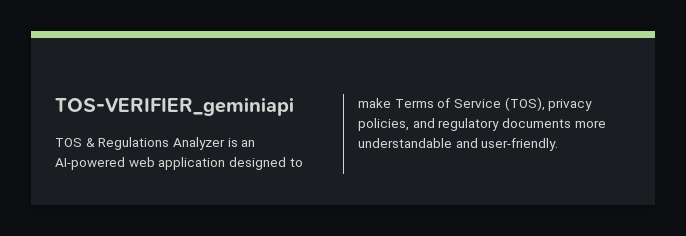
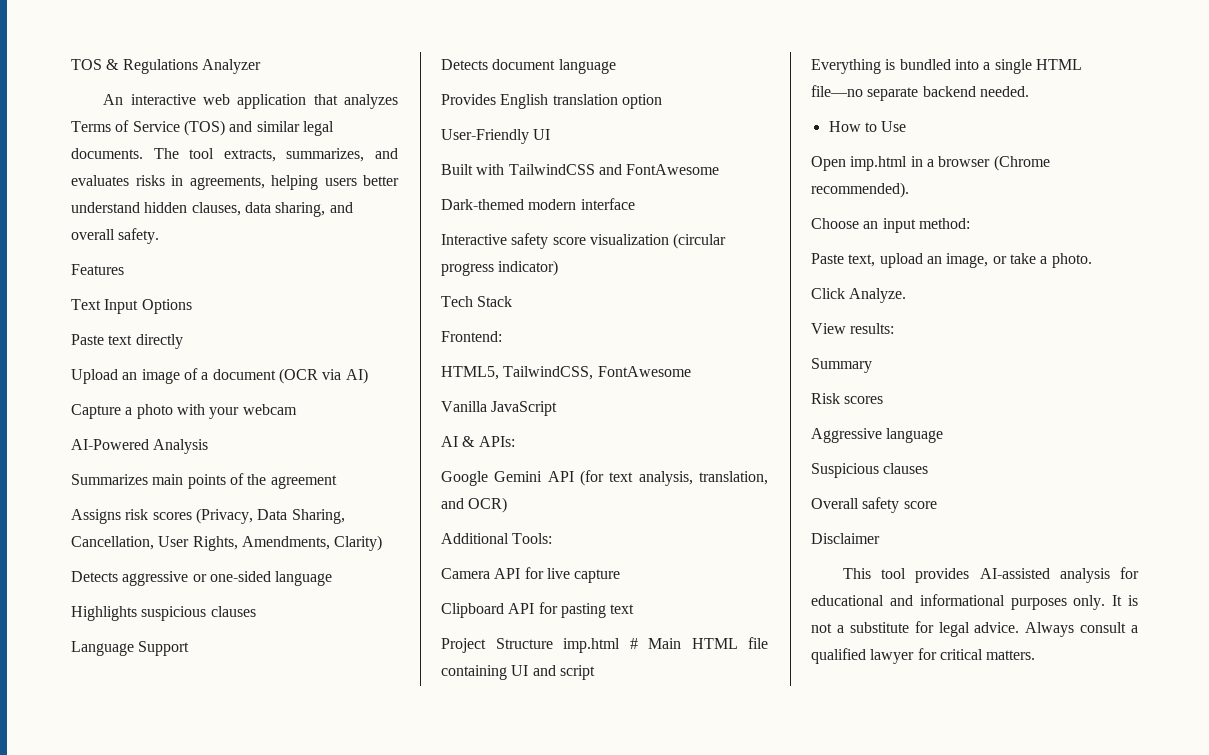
- TOS-VERIFIER_geminiapi
- TOS & Regulations Analyzer is an AI-powered web application designed to make Terms of Service (TOS), privacy policies, and regulatory documents more understandable and user-friendly.
+ TOS & Regulations Analyzer
+ An interactive web application that analyzes Terms of Service (TOS) and similar legal documents. The tool extracts, summarizes, and evaluates risks in agreements, helping users better understand hidden clauses, data sharing, and overall safety.
+ Features
+ Text Input Options
+ Paste text directly
+ Upload an image of a document (OCR via AI)
+ Capture a photo with your webcam
+ AI-Powered Analysis
+ Summarizes main points of the agreement
+ Assigns risk scores (Privacy, Data Sharing, Cancellation, User Rights, Amendments, Clarity)
+ Detects aggressive or one-sided language
+ Highlights suspicious clauses
+ Language Support
+ Detects document language
+ Provides English translation option
+ User-Friendly UI
+ Built with TailwindCSS and FontAwesome
+ Dark-themed modern interface
+ Interactive safety score visualization (circular progress indicator)
+ Tech Stack
+ Frontend:
+ HTML5, TailwindCSS, FontAwesome
+ Vanilla JavaScript
+ AI & APIs:
+ Google Gemini API (for text analysis, translation, and OCR)
+ Additional Tools:
+ Camera API for live capture
+ Clipboard API for pasting text
+ Project Structure imp.html # Main HTML file containing UI and script
+ Everything is bundled into a single HTML file—no separate backend needed.
+ How to Use
+ Open imp.html in a browser (Chrome recommended).
+ Choose an input method:
+ Paste text, upload an image, or take a photo.
+ Click Analyze.
+ View results:
+ Summary
+ Risk scores
+ Aggressive language
+ Suspicious clauses
+ Overall safety score
+ Disclaimer
+ This tool provides AI-assisted analysis for educational and informational purposes only. It is not a substitute for legal advice. Always consult a qualified lawyer for critical matters.

